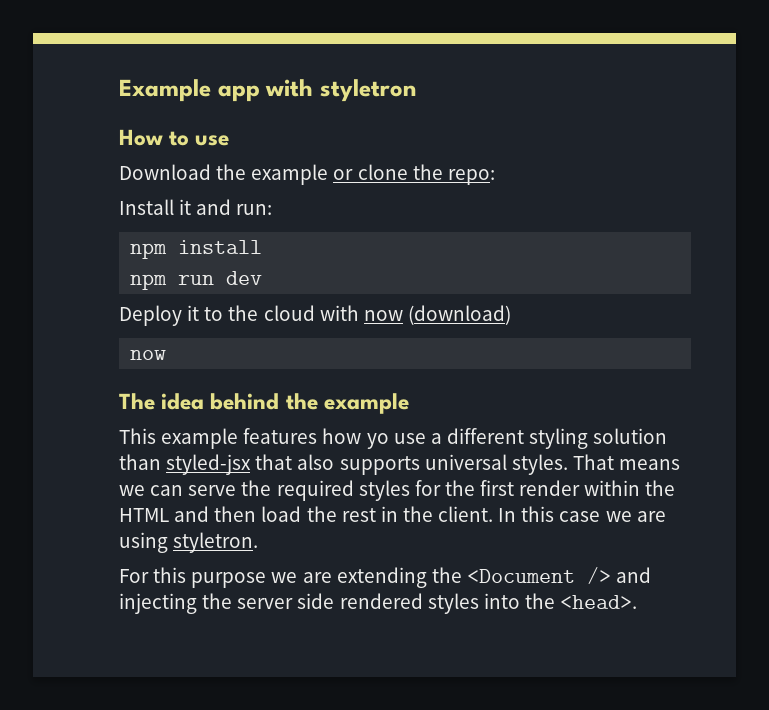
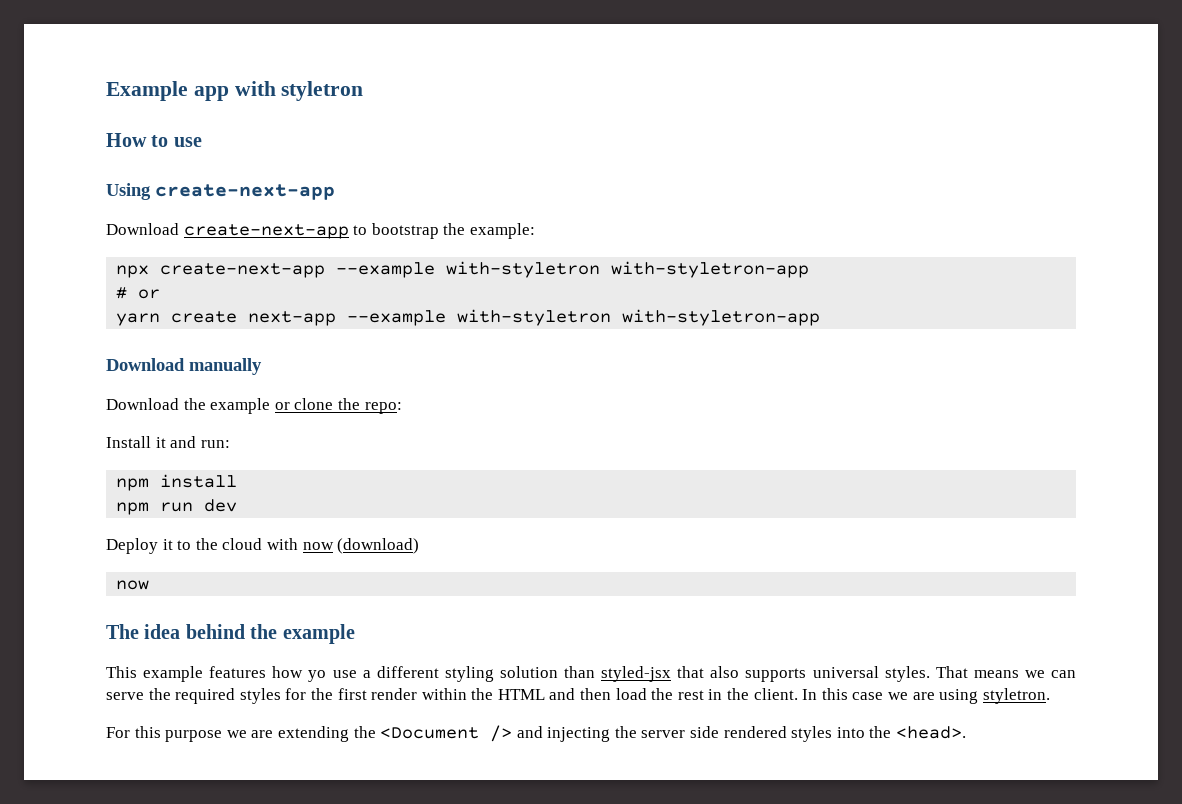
+ Using create-next-app
+ Download create-next-app to bootstrap the example:
+ npx create-next-app --example with-styletron with-styletron-app
+ # or
+ yarn create next-app --example with-styletron with-styletron-app
+ Download manually

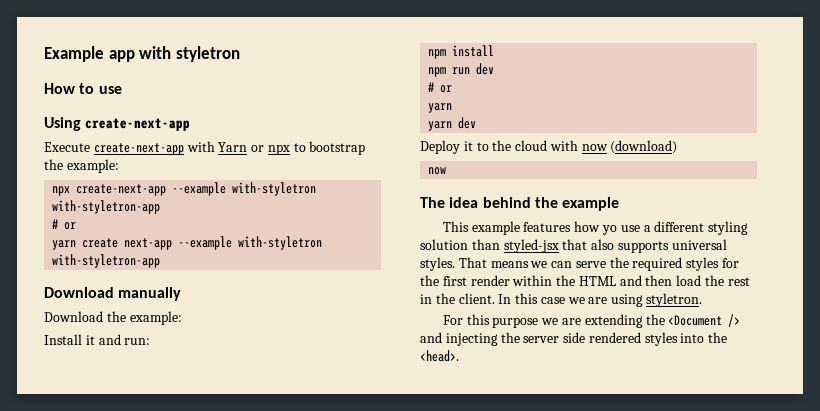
- Download create-next-app to bootstrap the example:
+ Execute create-next-app with Yarn or npx to bootstrap the example:
- Download the example or clone the repo:
+ Download the example:
  npm run dev
+ # or
+ yarn
+ yarn dev

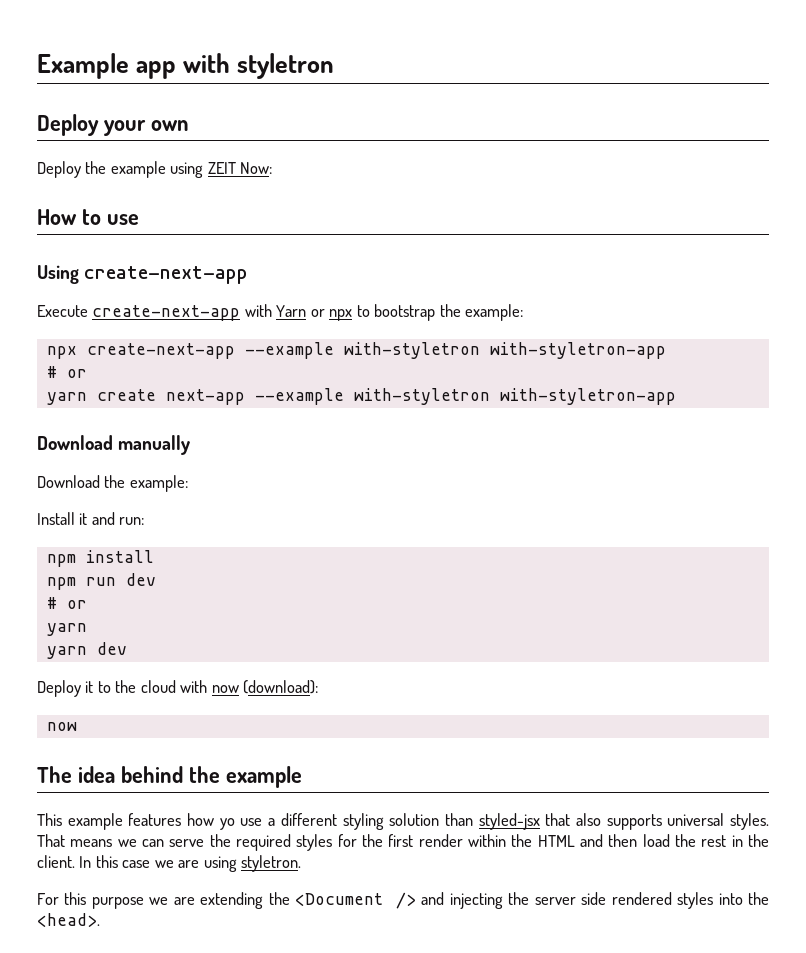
+ Deploy your own
+ Deploy the example using ZEIT Now:
- Deploy it to the cloud with now (download)
+ Deploy it to the cloud with now (download):

